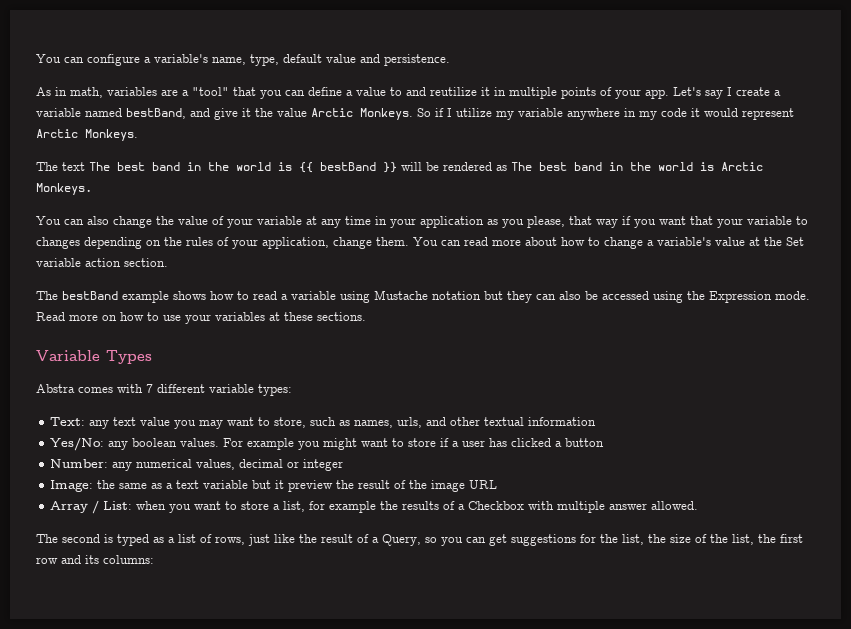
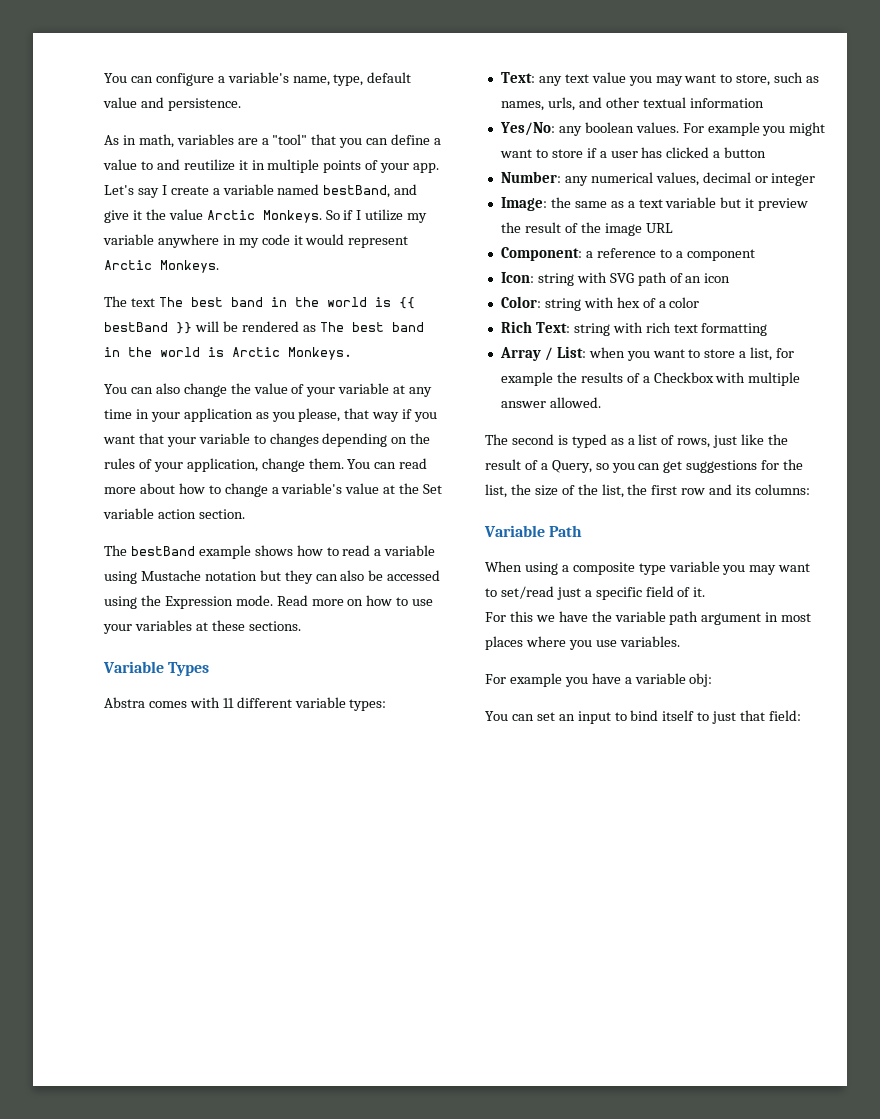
- Abstra comes with 7 different variable types:
+ Abstra comes with 11 different variable types:
+ Component: a reference to a component
+ Icon: string with SVG path of an icon
+ Color: string with hex of a color
+ Rich Text: string with rich text formatting
+ Variable Path
+ When using a composite type variable you may want to set/read just a specific field of it.
+ For this we have the variable path argument in most places where you use variables.
+ For example you have a variable obj:
+ You can set an input to bind itself to just that field:

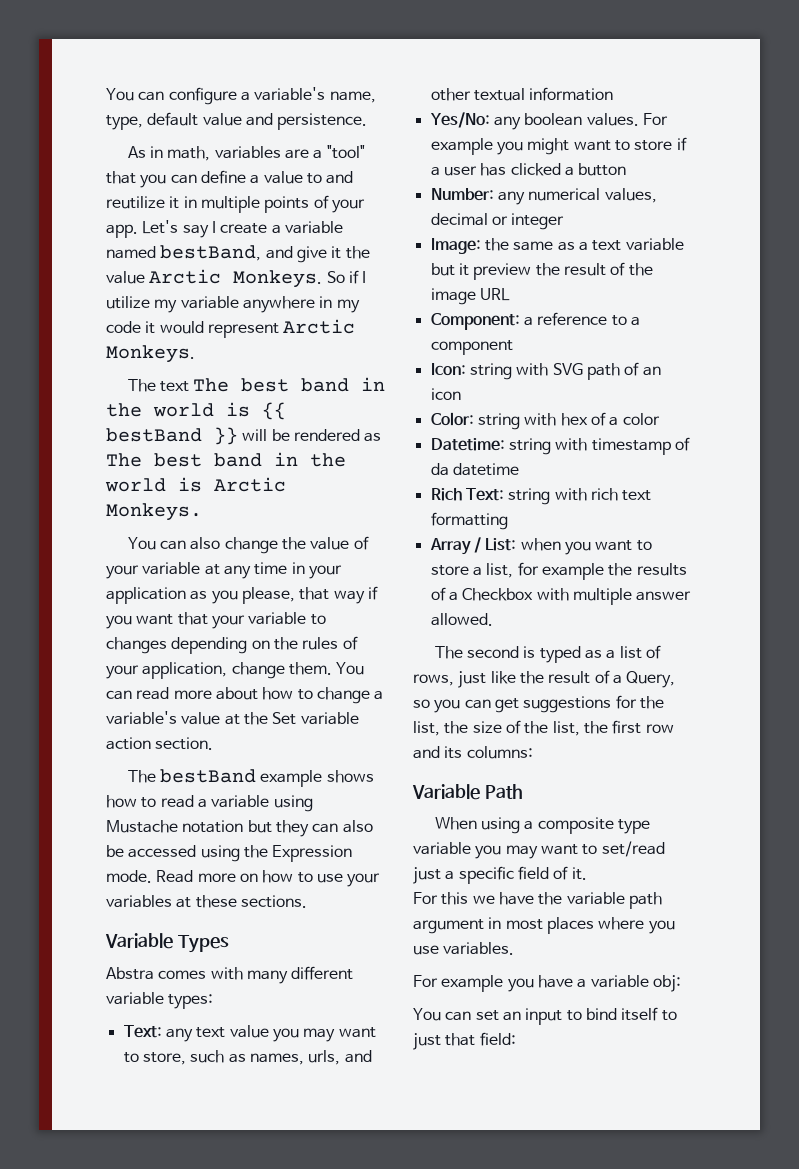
- Abstra comes with 11 different variable types:
+ Abstra comes with many different variable types:
+ Datetime: string with timestamp of da datetime

